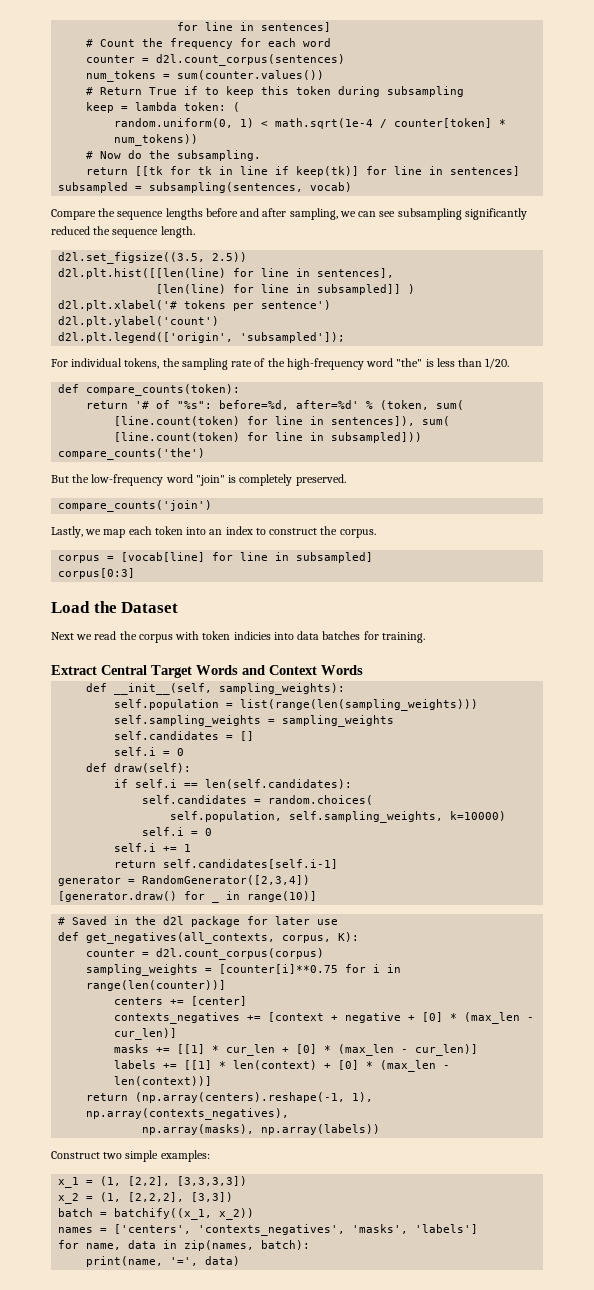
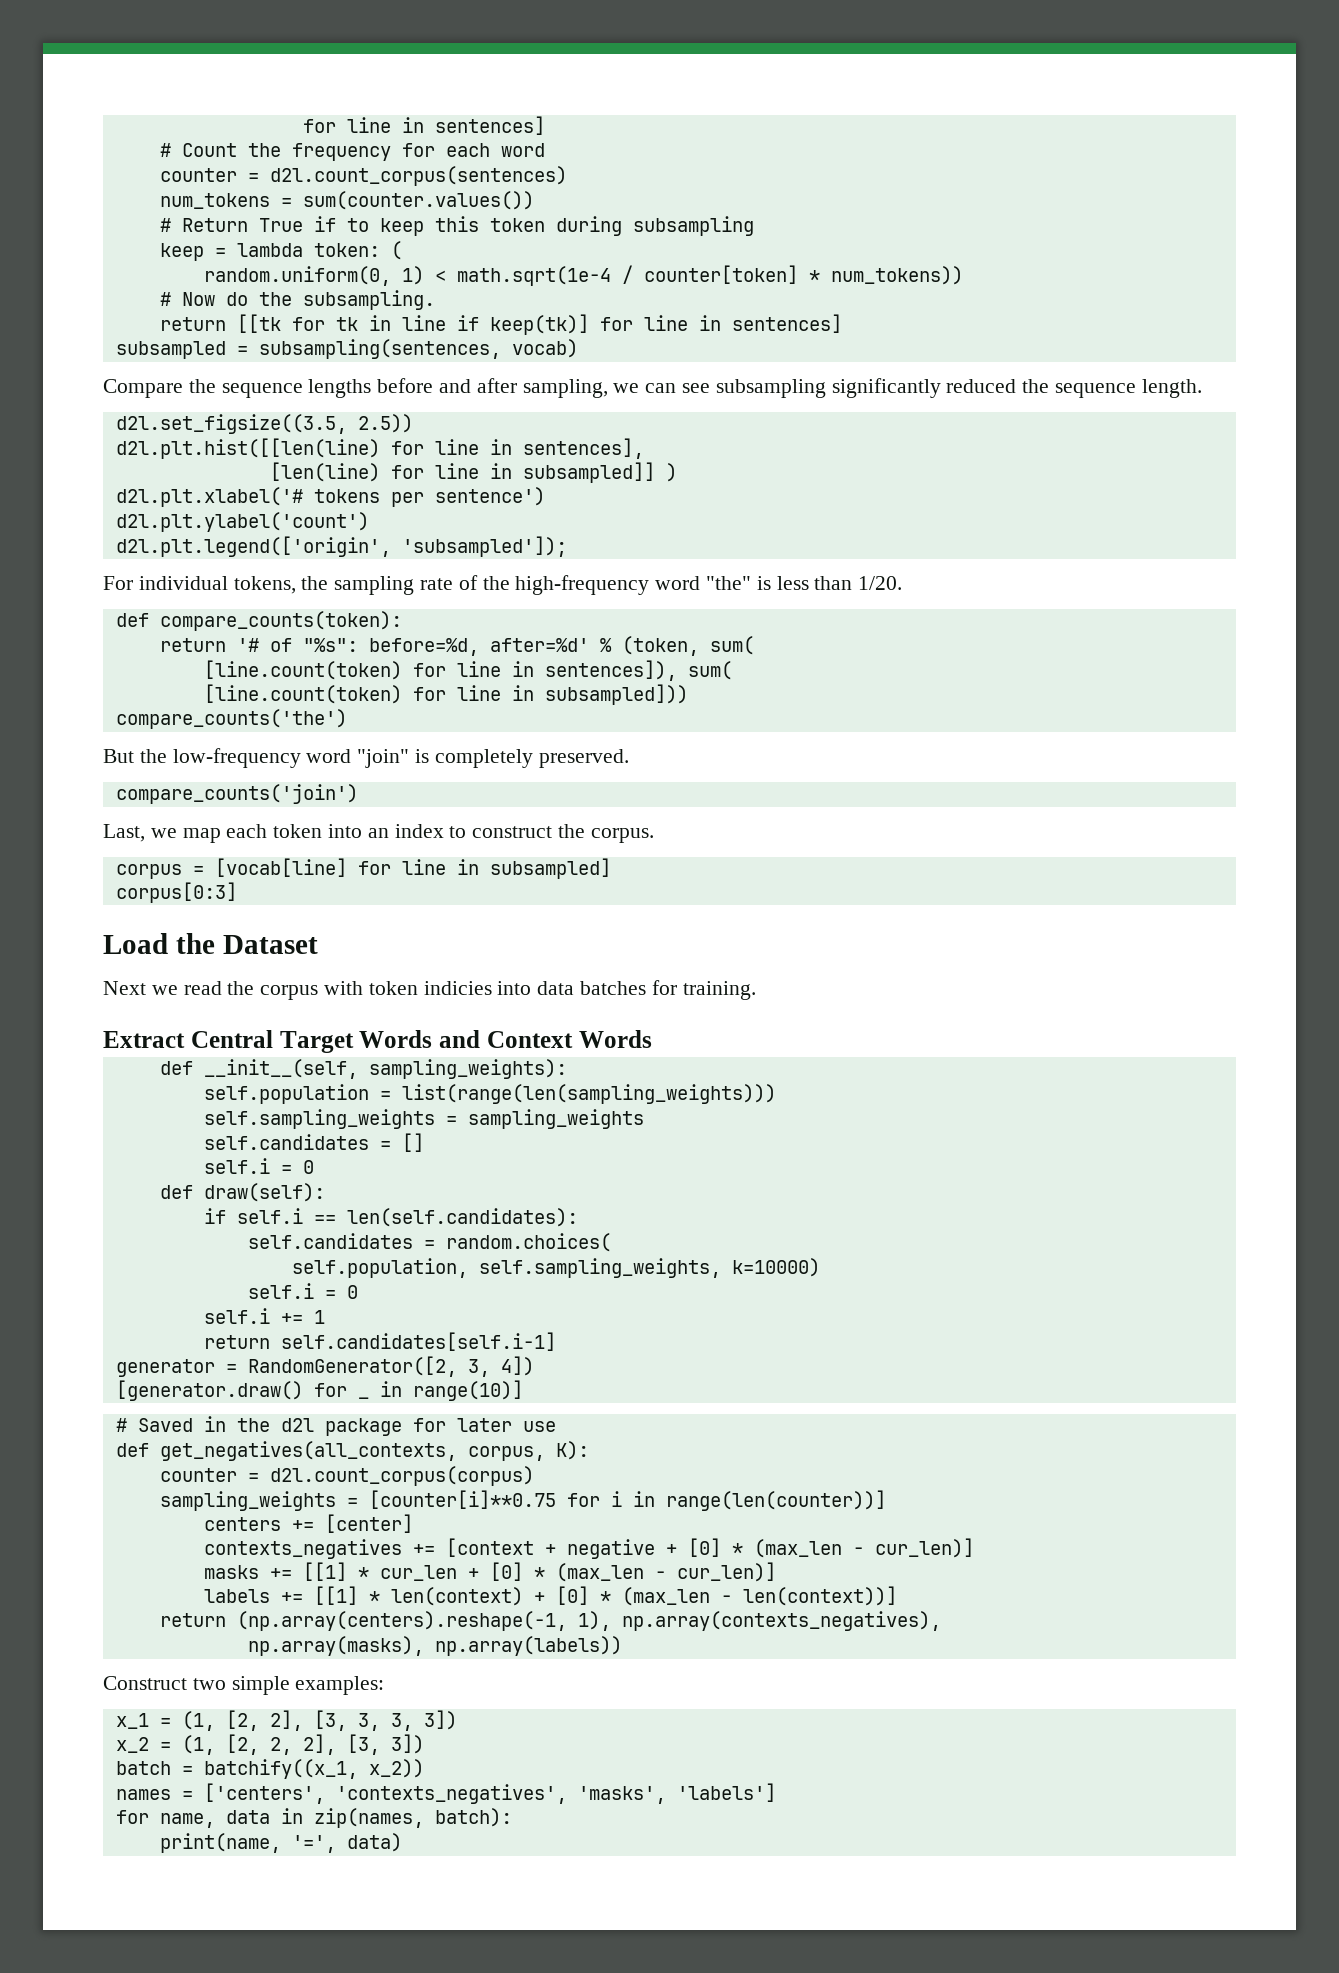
- Lastly, we map each token into an index to construct the corpus.
+ Last, we map each token into an index to construct the corpus.
- generator = RandomGenerator([2,3,4])
+ generator = RandomGenerator([2, 3, 4])
- x_1 = (1, [2,2], [3,3,3,3])
- x_2 = (1, [2,2,2], [3,3])
+ x_1 = (1, [2, 2], [3, 3, 3, 3])
+ x_2 = (1, [2, 2, 2], [3, 3])

